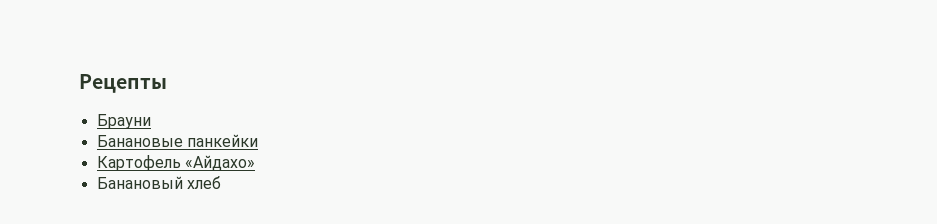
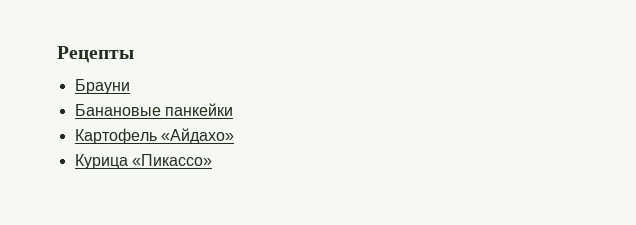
- Банановый хлеб
+ Курица «Пикассо»

